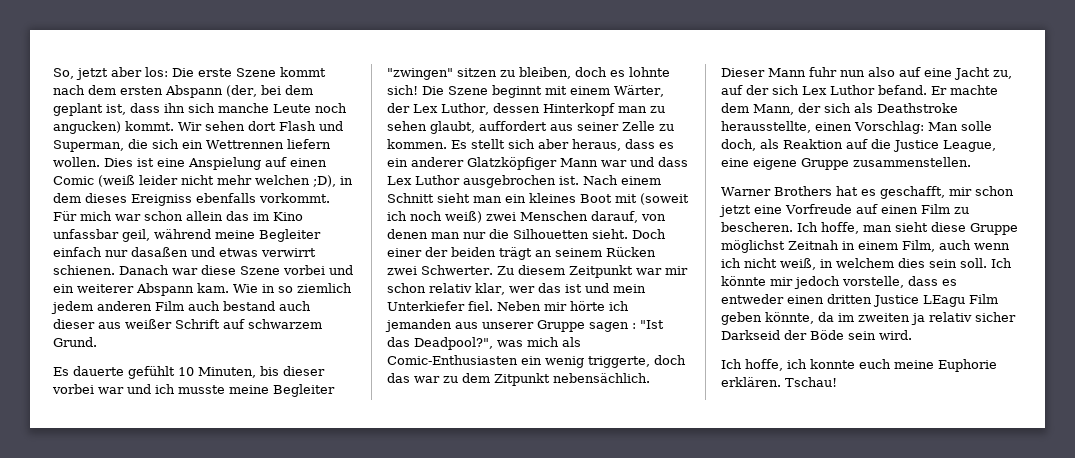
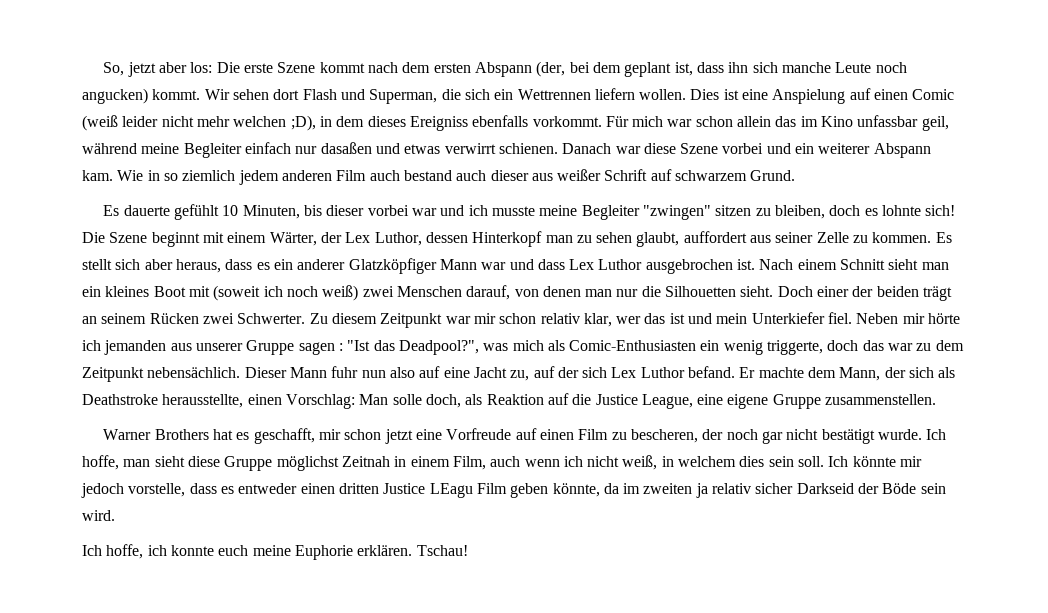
- Neben mir hörte ich jemanden aus unserer Gruppe sagen : "Ist das Deadpool?", was mich als Comic-Enthusiasten ein wenig triggerte, doch das war zu dem Zitpunkt nebensächlich.
+ Neben mir hörte ich jemanden aus unserer Gruppe sagen : "Ist das Deadpool?", was mich als Comic-Enthusiasten ein wenig triggerte, doch das war zu dem Zeitpunkt nebensächlich.
- Warner Brothers hat es geschafft, mir schon jetzt eine Vorfreude auf einen Film zu bescheren.
+ Warner Brothers hat es geschafft, mir schon jetzt eine Vorfreude auf einen Film zu bescheren, der noch gar nicht bestätigt wurde.

